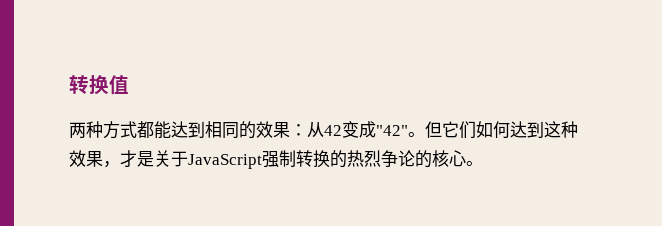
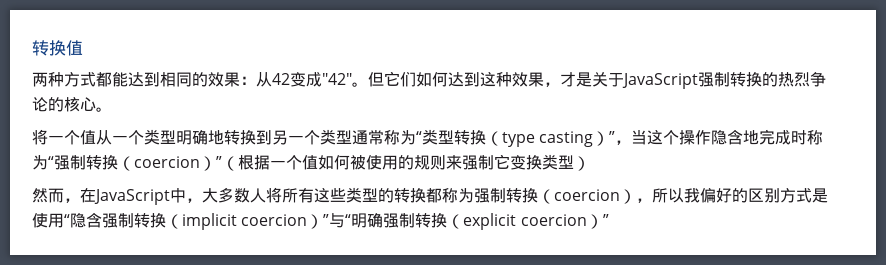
+ 将一个值从一个类型明确地转换到另一个类型通常称为“类型转换（type casting）”，当这个操作隐含地完成时称为“强制转换（coercion）”（根据一个值如何被使用的规则来强制它变换类型）
+ 然而，在JavaScript中，大多数人将所有这些类型的转换都称为强制转换（coercion），所以我偏好的区别方式是使用“隐含强制转换（implicit coercion）”与“明确强制转换（explicit coercion）”

